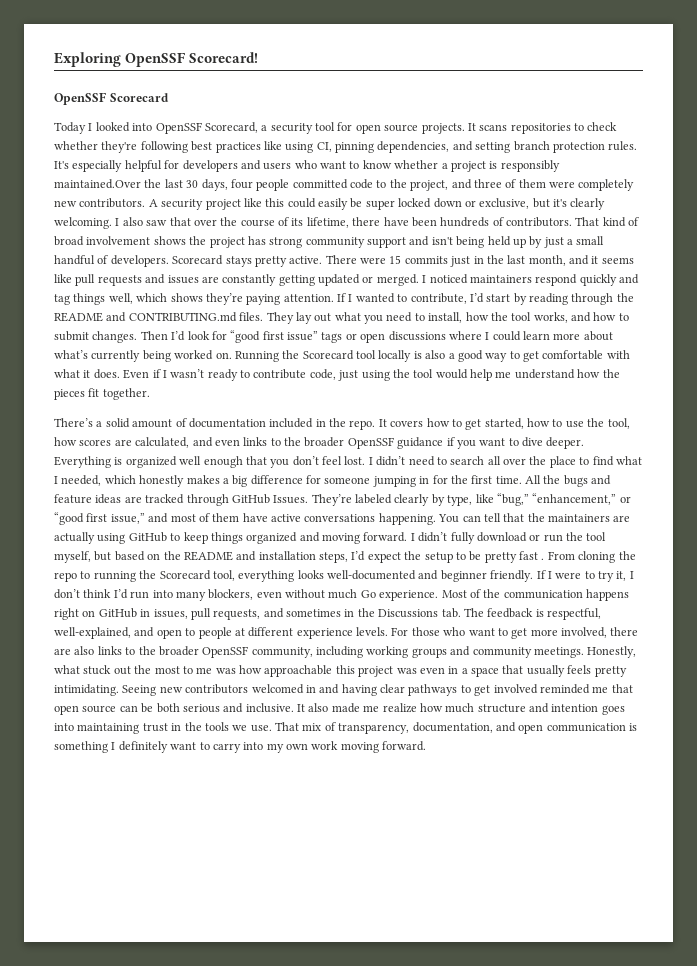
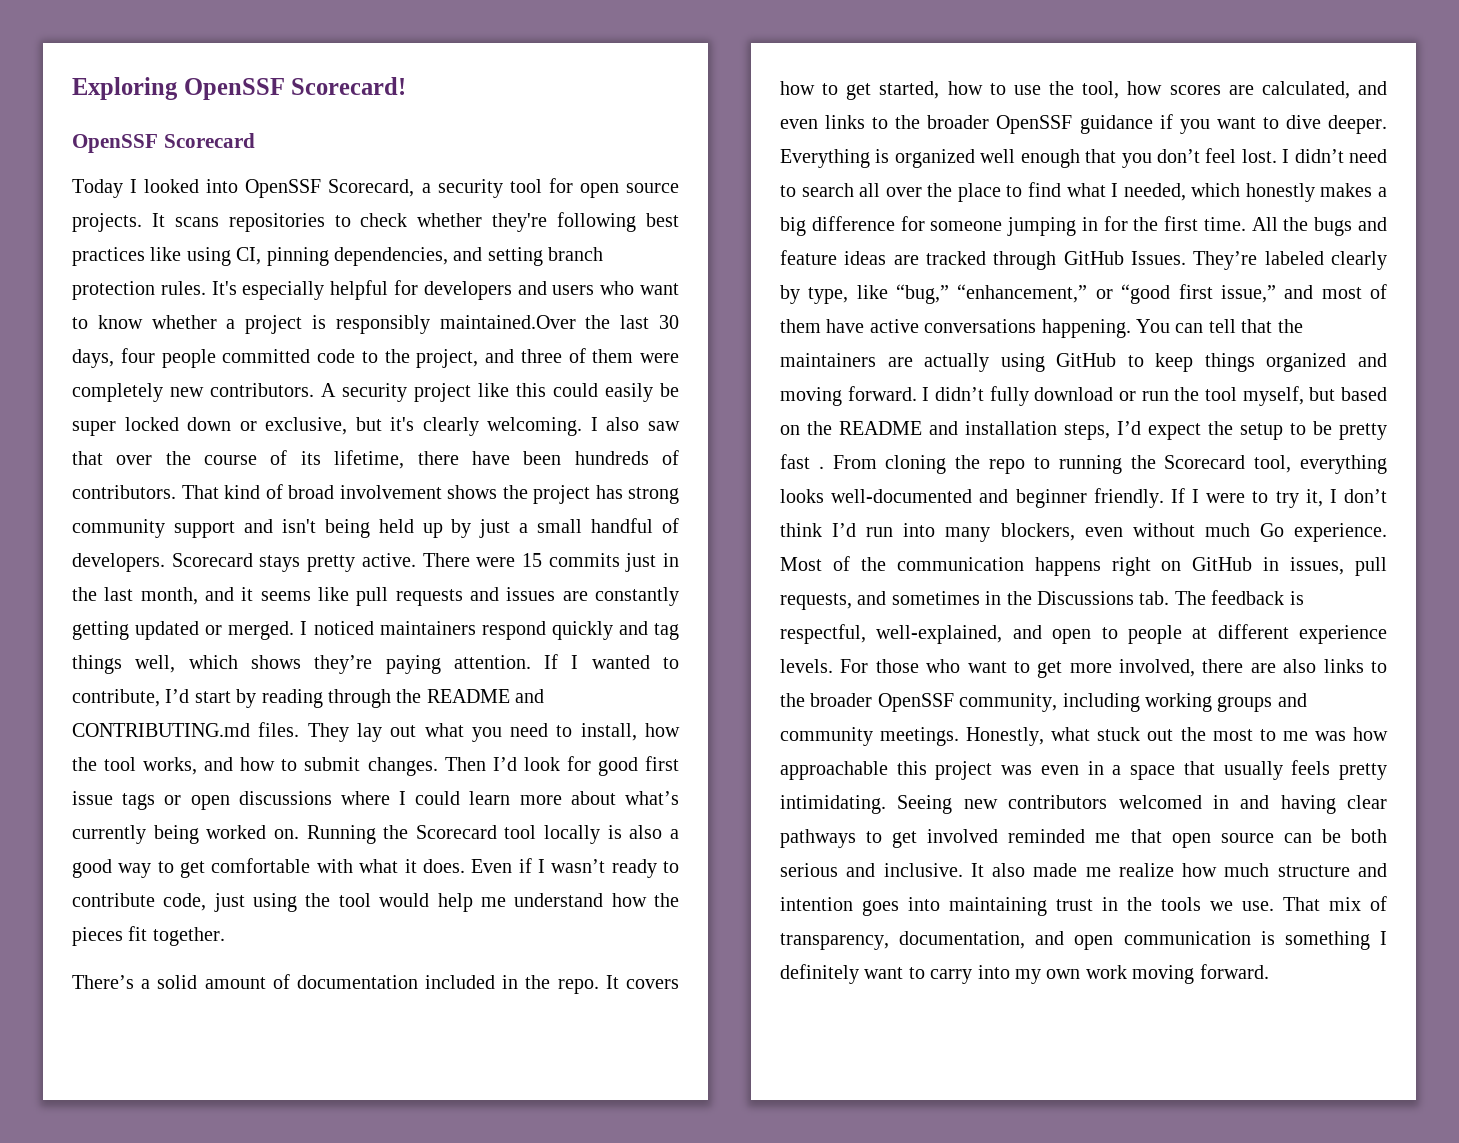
- Then I’d look for “good first issue” tags or open discussions where I could learn more about what’s currently being worked on.
+ Then I’d look for good first issue tags or open discussions where I could learn more about what’s currently being worked on.

